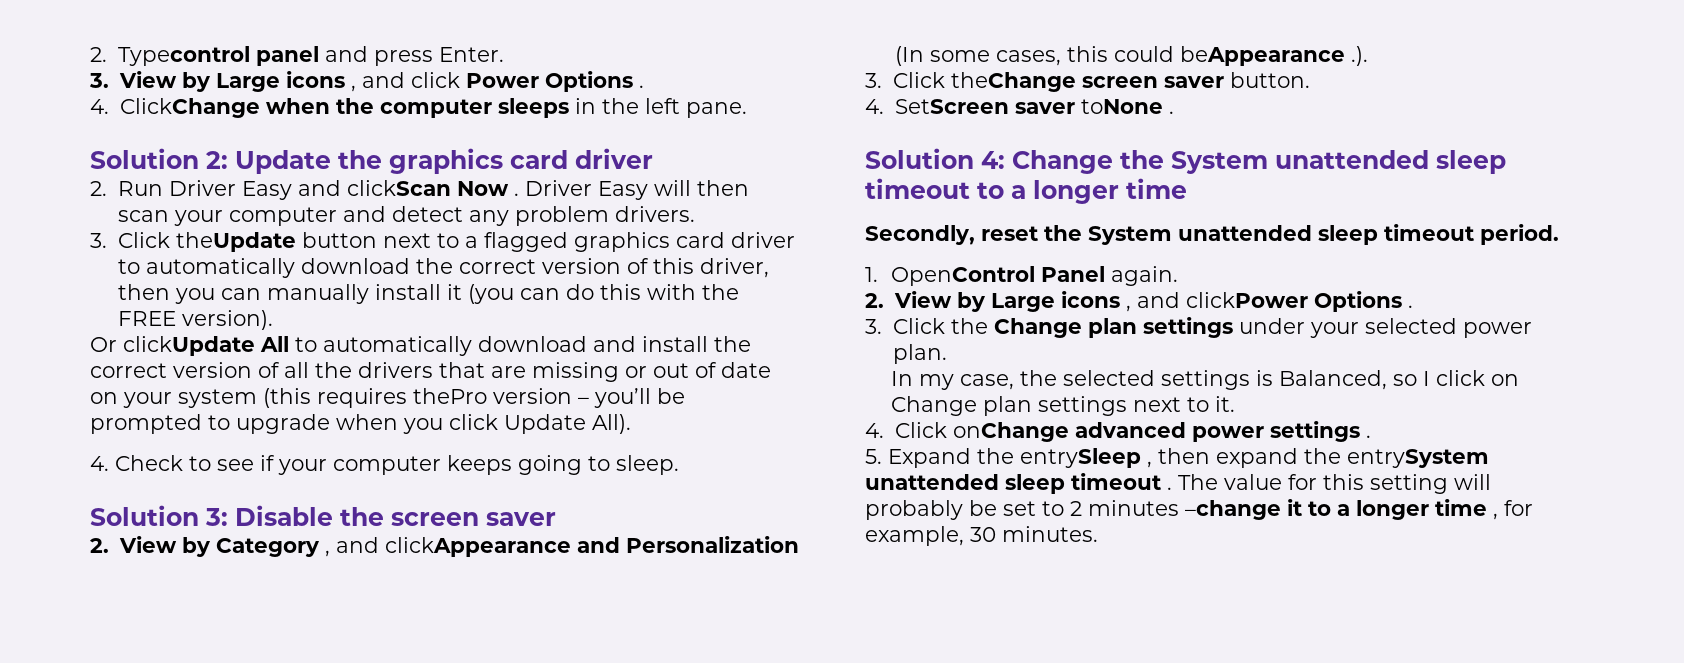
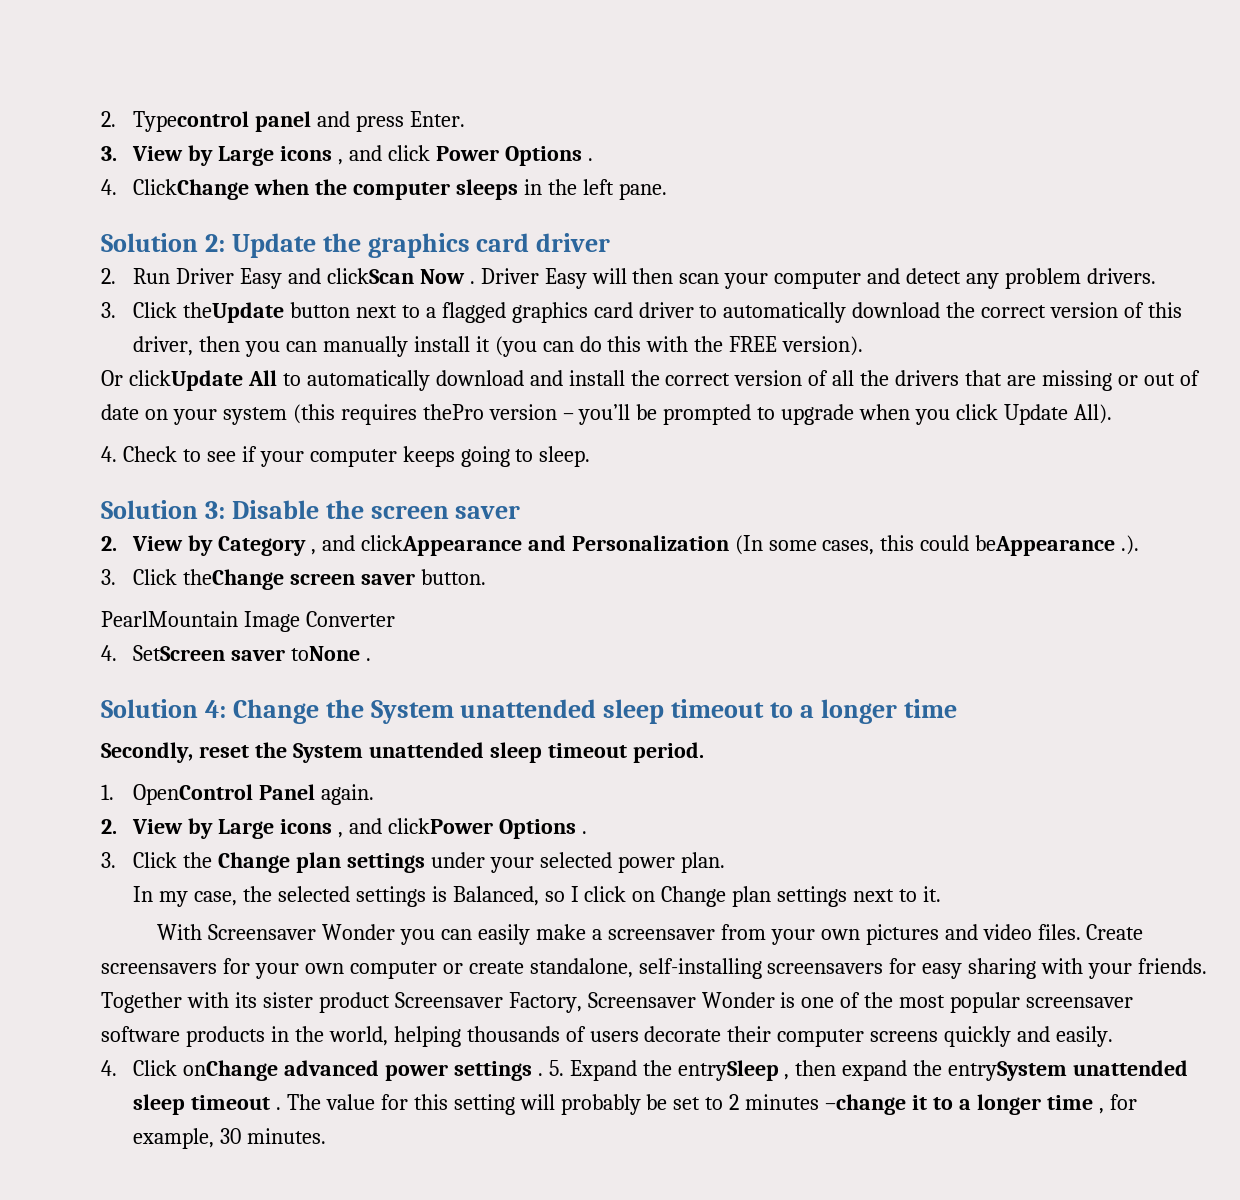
+ PearlMountain Image Converter
+ With Screensaver Wonder you can easily make a screensaver from your own pictures and video files. Create screensavers for your own computer or create standalone, self-installing screensavers for easy sharing with your friends. Together with its sister product Screensaver Factory, Screensaver Wonder is one of the most popular screensaver software products in the world, helping thousands of users decorate their computer screens quickly and easily.
- 4. Click onChange advanced power settings .
- 5. Expand the entrySleep , then expand the entrySystem unattended sleep timeout .
+ 4. Click onChange advanced power settings . 5. Expand the entrySleep , then expand the entrySystem unattended sleep timeout .

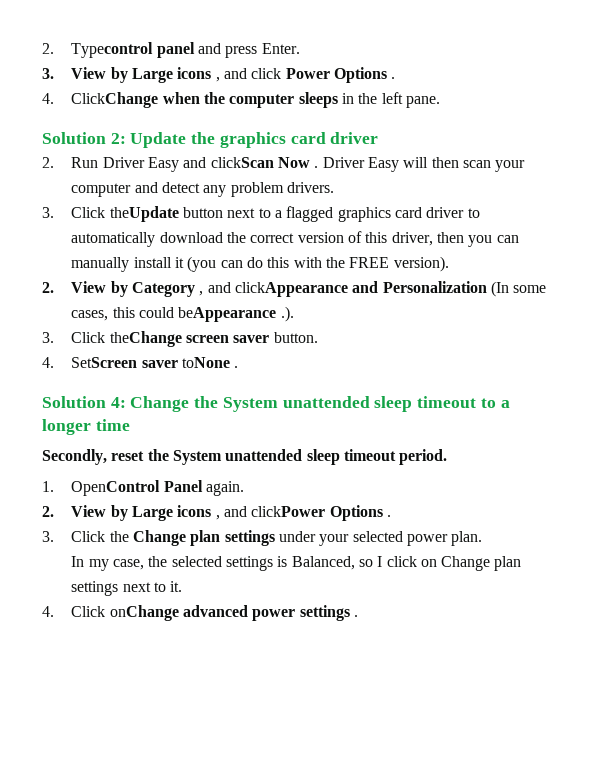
- Or clickUpdate All to automatically download and install the correct version of all the drivers that are missing or out of date on your system (this requires thePro version – you’ll be prompted to upgrade when you click Update All).
- 4. Check to see if your computer keeps going to sleep.
- Solution 3: Disable the screen saver
- PearlMountain Image Converter
- With Screensaver Wonder you can easily make a screensaver from your own pictures and video files. Create screensavers for your own computer or create standalone, self-installing screensavers for easy sharing with your friends. Together with its sister product Screensaver Factory, Screensaver Wonder is one of the most popular screensaver software products in the world, helping thousands of users decorate their computer screens quickly and easily.
- 5. Expand the entrySleep , then expand the entrySystem unattended sleep timeout . The value for this setting will probably be set to 2 minutes –change it to a longer time , for example, 30 minutes.

